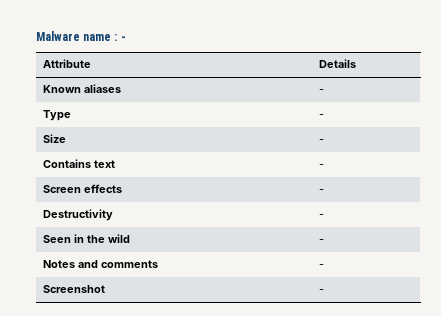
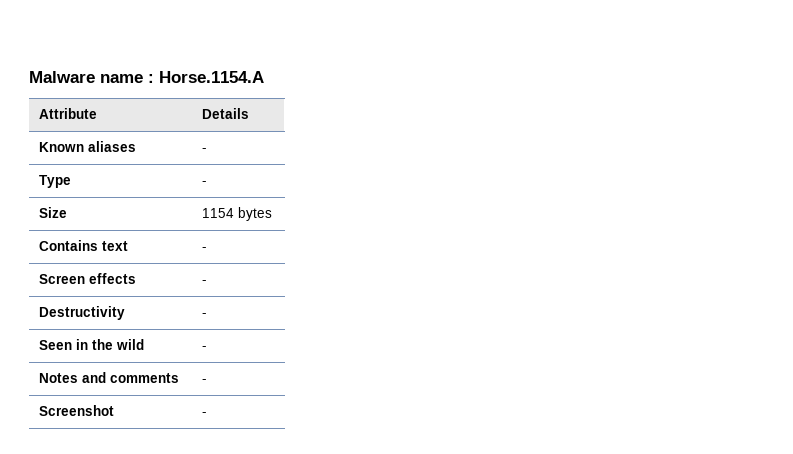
- Malware name : -
+ Malware name : Horse.1154.A
- Size | -
+ Size | 1154 bytes

